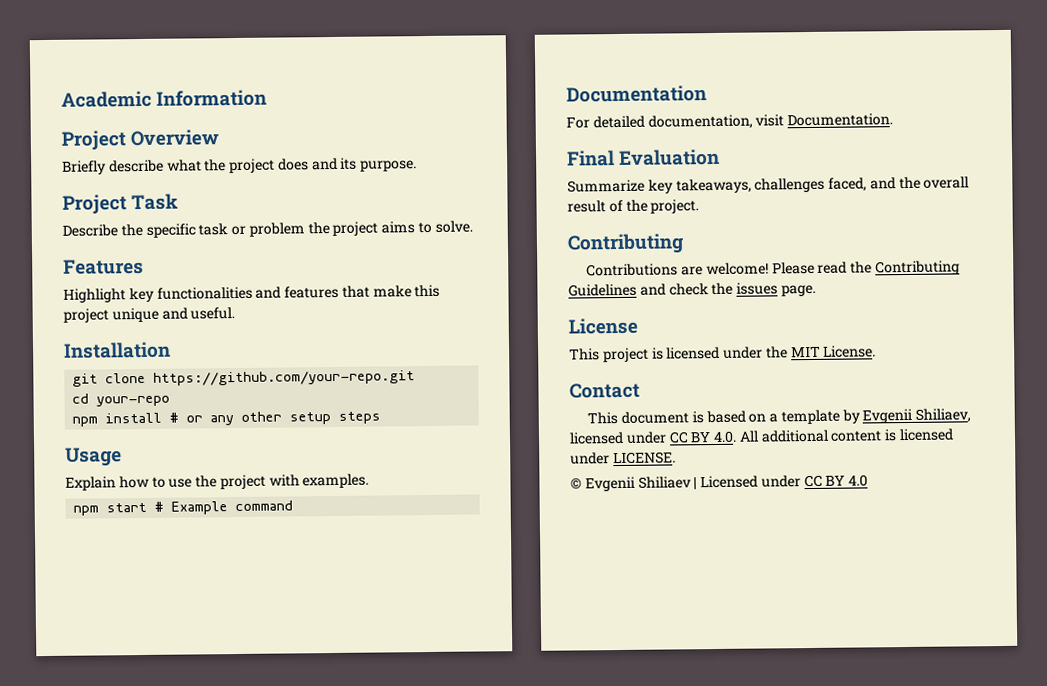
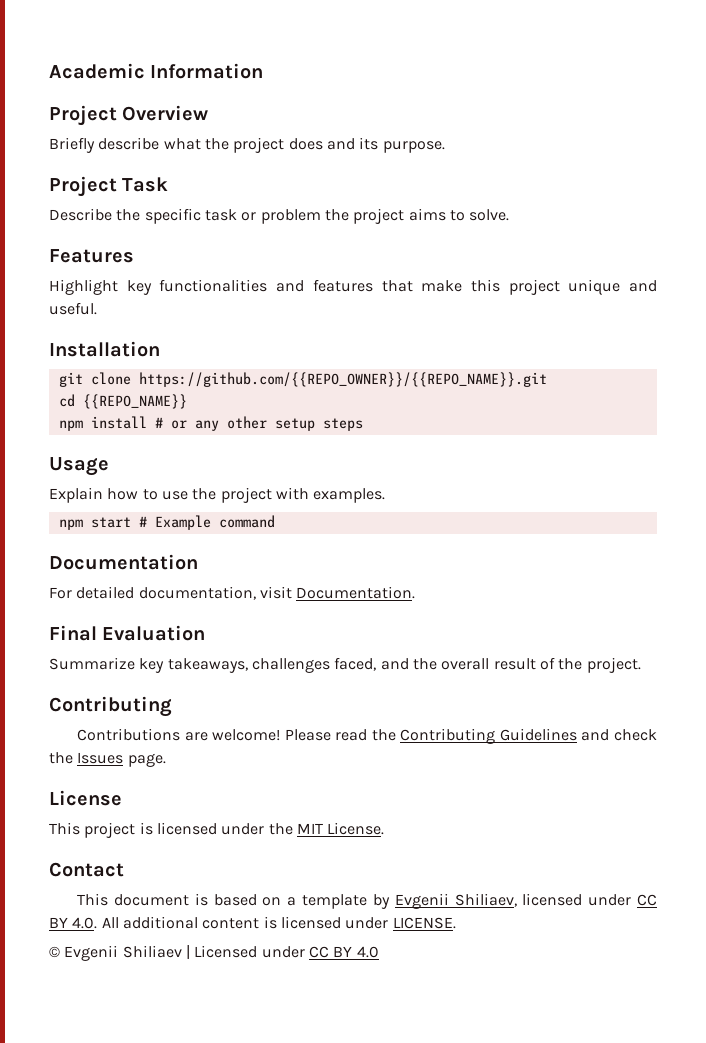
- git clone https://github.com/your-repo.git
+ git clone https://github.com/{{REPO_OWNER}}/{{REPO_NAME}}.git
- cd your-repo
+ cd {{REPO_NAME}}
- Please read the Contributing Guidelines and check the issues page.
+ Please read the Contributing Guidelines and check the Issues page.

